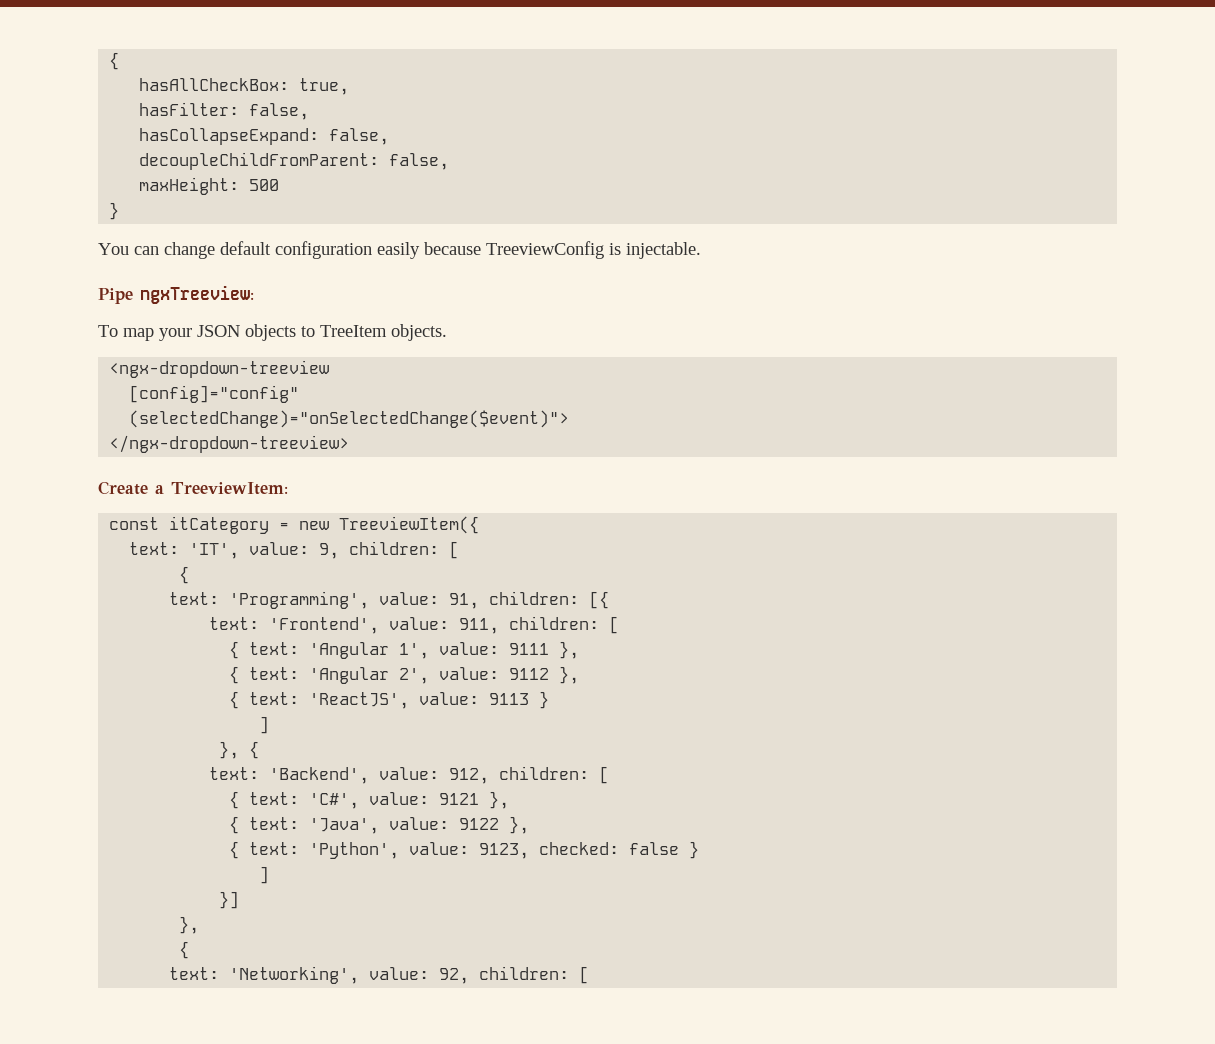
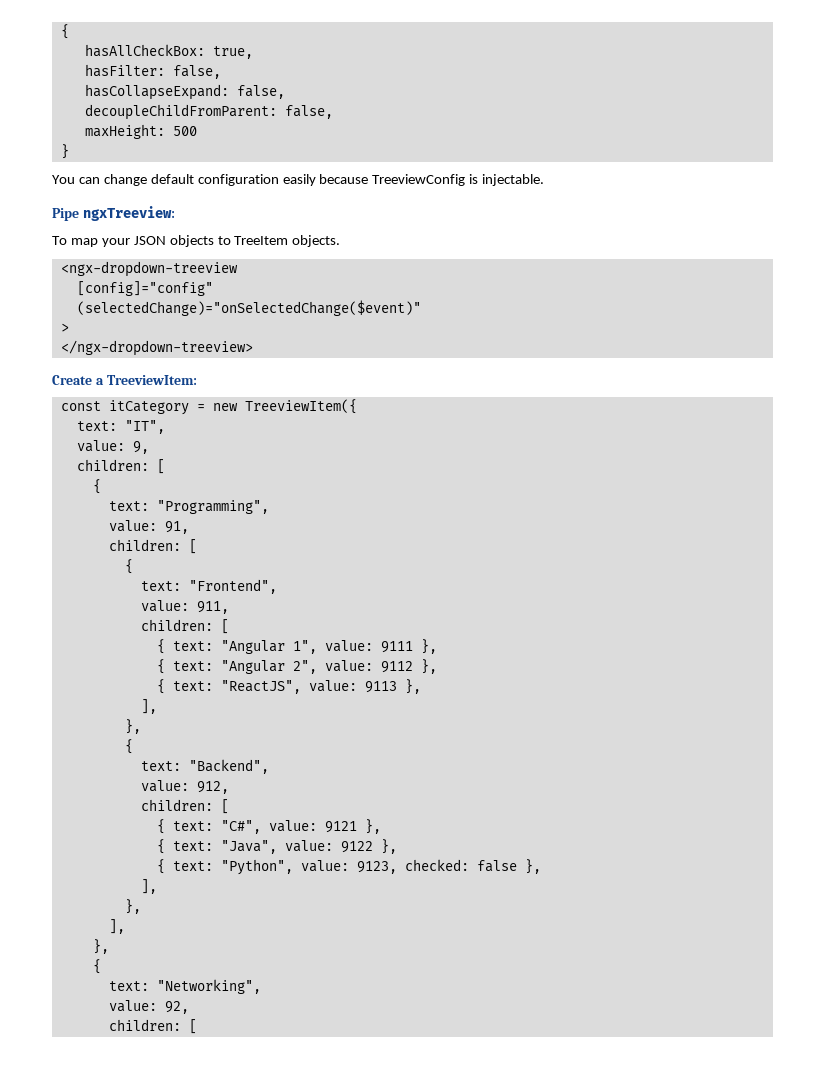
- (selectedChange)="onSelectedChange($event)">
+ (selectedChange)="onSelectedChange($event)"
+ >
- text: 'IT', value: 9, children: [
+ text: "IT",
+ value: 9,
+ children: [
  {
- text: 'Programming', value: 91, children: [{
- text: 'Frontend', value: 911, children: [
- { text: 'Angular 1', value: 9111 },
+ text: "Programming",
+ value: 91,
+ children: [
+ {
+ text: "Frontend",
+ value: 911,
+ children: [
+ { text: "Angular 1", value: 9111 },
- { text: 'Angular 2', value: 9112 },
+ { text: "Angular 2", value: 9112 },
- { text: 'ReactJS', value: 9113 }
- ]
- }, {
- text: 'Backend', value: 912, children: [
- { text: 'C#', value: 9121 },
+ { text: "ReactJS", value: 9113 },
+ ],
+ },
+ {
+ text: "Backend",
+ value: 912,
+ children: [
+ { text: "C#", value: 9121 },
- { text: 'Java', value: 9122 },
+ { text: "Java", value: 9122 },
- { text: 'Python', value: 9123, checked: false }
- ]
- }]
+ { text: "Python", value: 9123, checked: false },
+ ],
+ },
+ ],
  },
  {
- text: 'Networking', value: 92, children: [
+ text: "Networking",
+ value: 92,
+ children: [

